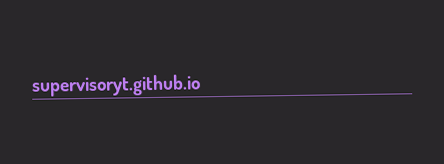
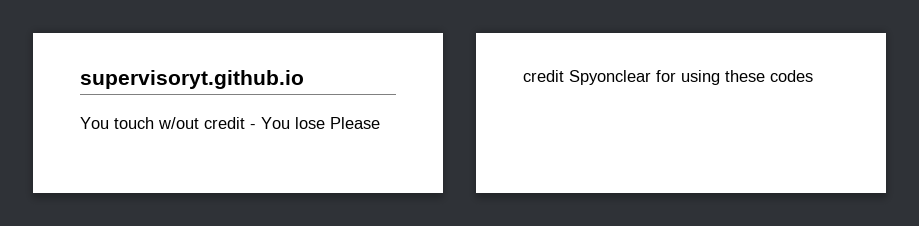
+ You touch w/out credit - You lose Please credit Spyonclear for using these codes

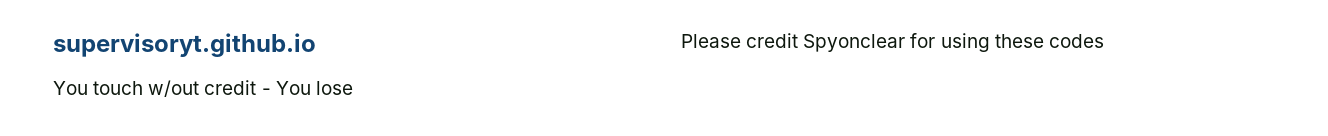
- You touch w/out credit - You lose Please credit Spyonclear for using these codes
+ You touch w/out credit - You lose
+ Please credit Spyonclear for using these codes

